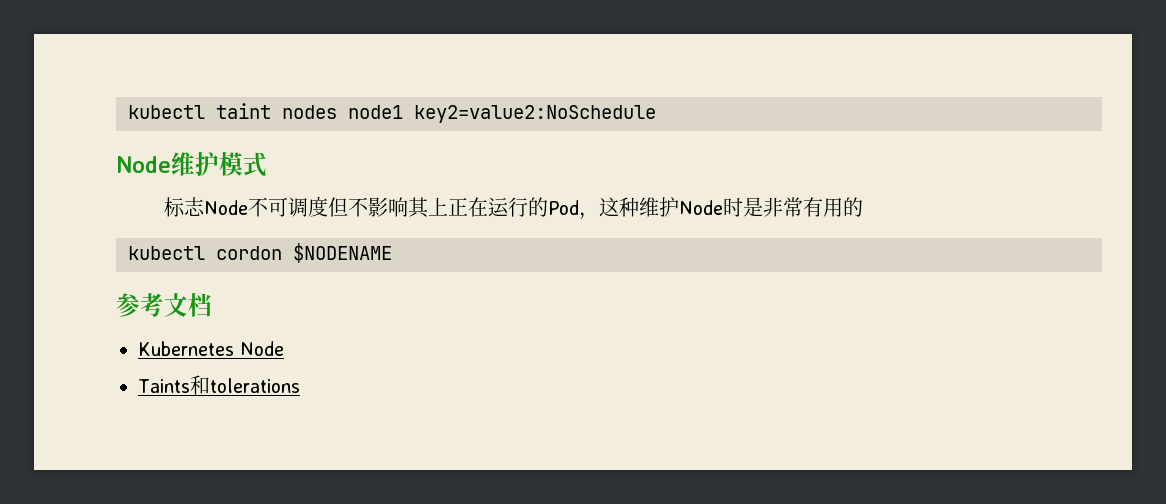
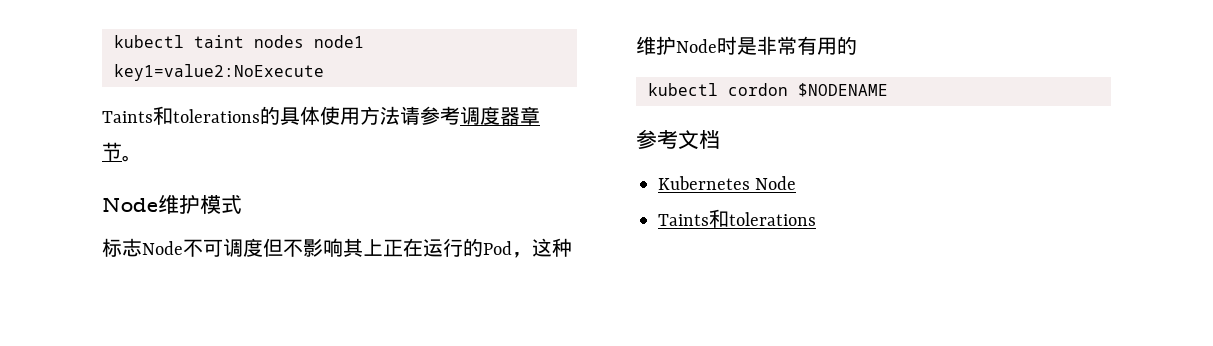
- kubectl taint nodes node1 key2=value2:NoSchedule
+ kubectl taint nodes node1 key1=value2:NoExecute
+ Taints和tolerations的具体使用方法请参考调度器章节。

